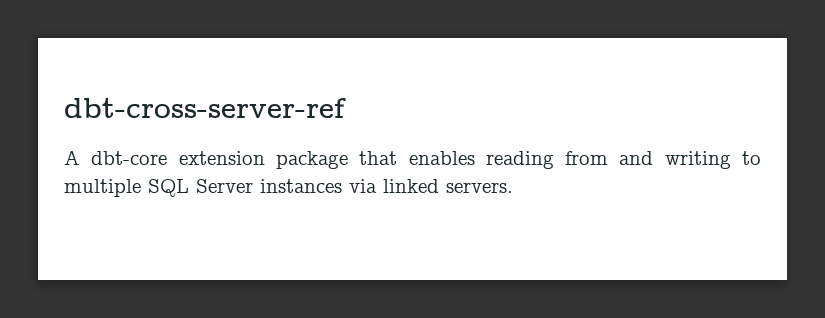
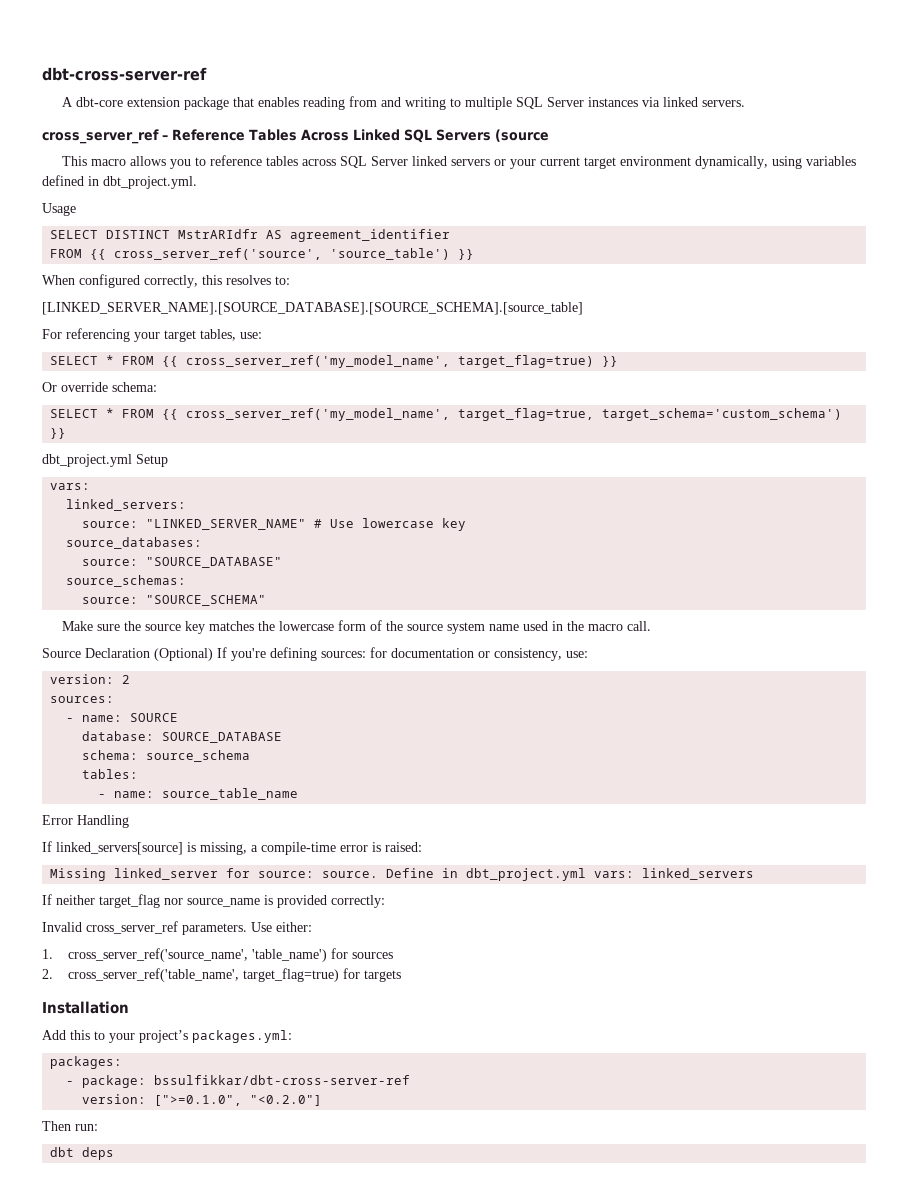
+ cross_server_ref – Reference Tables Across Linked SQL Servers (source
+ This macro allows you to reference tables across SQL Server linked servers or your current target environment dynamically, using variables defined in dbt_project.yml.
+ Usage
+ SELECT DISTINCT MstrARIdfr AS agreement_identifier
+ FROM {{ cross_server_ref('source', 'source_table') }}
+ When configured correctly, this resolves to:
+ [LINKED_SERVER_NAME].[SOURCE_DATABASE].[SOURCE_SCHEMA].[source_table]
+ For referencing your target tables, use:
+ SELECT * FROM {{ cross_server_ref('my_model_name', target_flag=true) }}
+ Or override schema:
+ SELECT * FROM {{ cross_server_ref('my_model_name', target_flag=true, target_schema='custom_schema') }}
+ dbt_project.yml Setup
+ vars:
+ linked_servers:
+ source: "LINKED_SERVER_NAME" # Use lowercase key
+ source_databases:
+ source: "SOURCE_DATABASE"
+ source_schemas:
+ source: "SOURCE_SCHEMA"
+ Make sure the source key matches the lowercase form of the source system name used in the macro call.
+ Source Declaration (Optional) If you're defining sources: for documentation or consistency, use:
+ version: 2
+ sources:
+ - name: SOURCE
+ database: SOURCE_DATABASE
+ schema: source_schema
+ tables:
+ - name: source_table_name
+ Error Handling
+ If linked_servers[source] is missing, a compile-time error is raised:
+ Missing linked_server for source: source. Define in dbt_project.yml vars: linked_servers
+ If neither target_flag nor source_name is provided correctly:
+ Invalid cross_server_ref parameters. Use either:
+ 1. cross_server_ref('source_name', 'table_name') for sources
+ 2. cross_server_ref('table_name', target_flag=true) for targets
+ Installation
+ Add this to your project’s packages.yml:
+ packages:
+ - package: bssulfikkar/dbt-cross-server-ref
+ version: [">=0.1.0", "<0.2.0"]
+ Then run:
+ dbt deps

